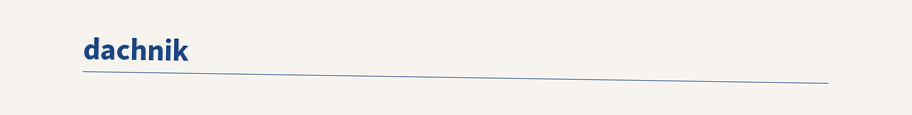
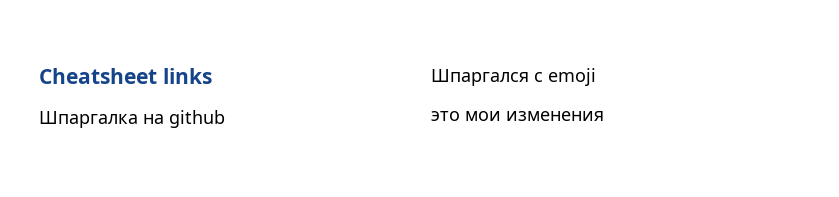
- dachnik
+ Cheatsheet links
+ Шпаргалка на github
+ Шпаргался с emoji
+ это мои изменения

